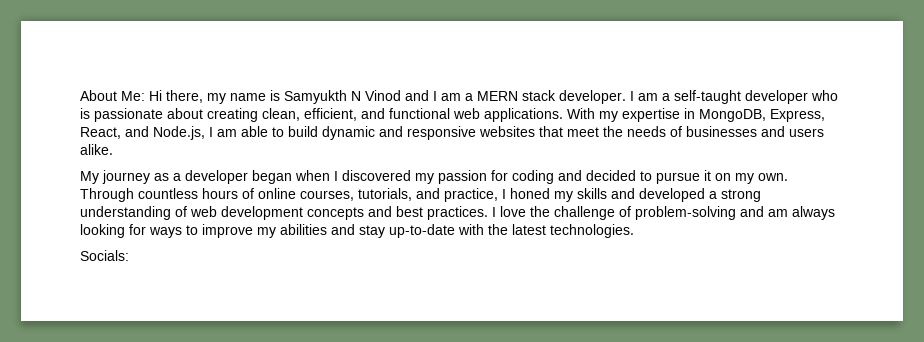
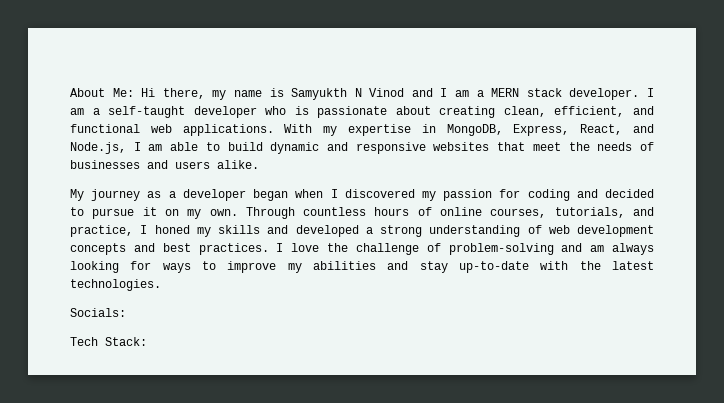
+ Tech Stack:

